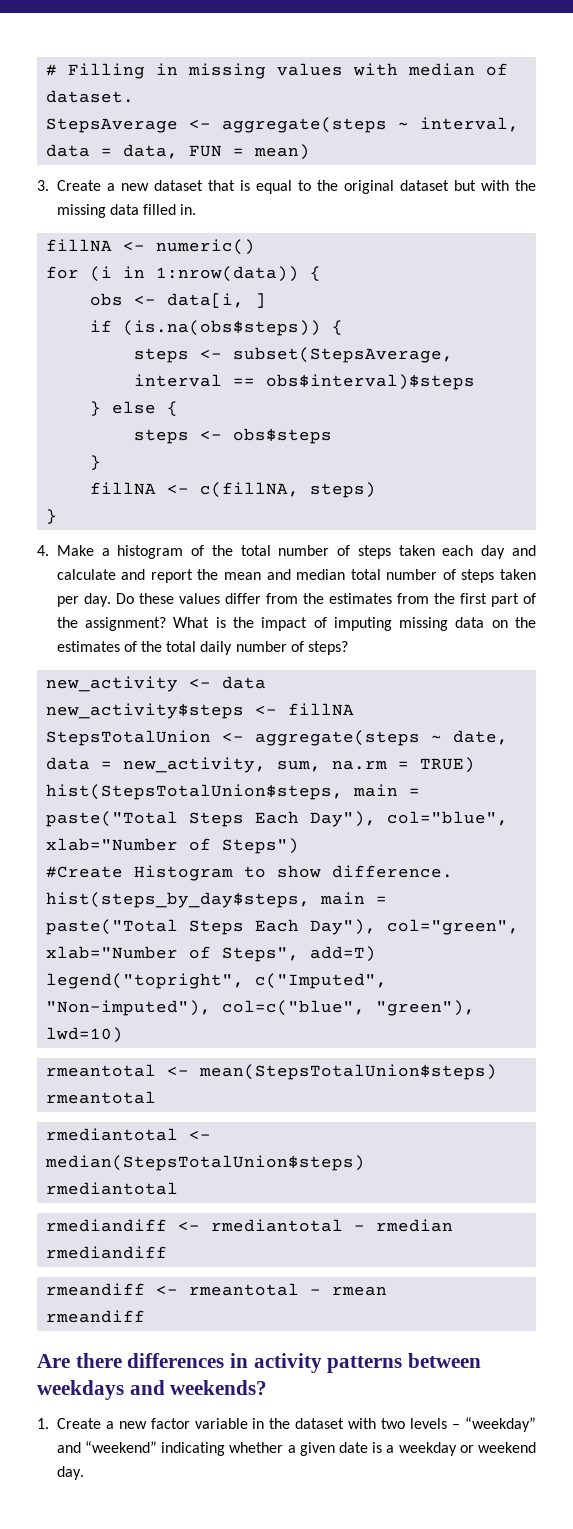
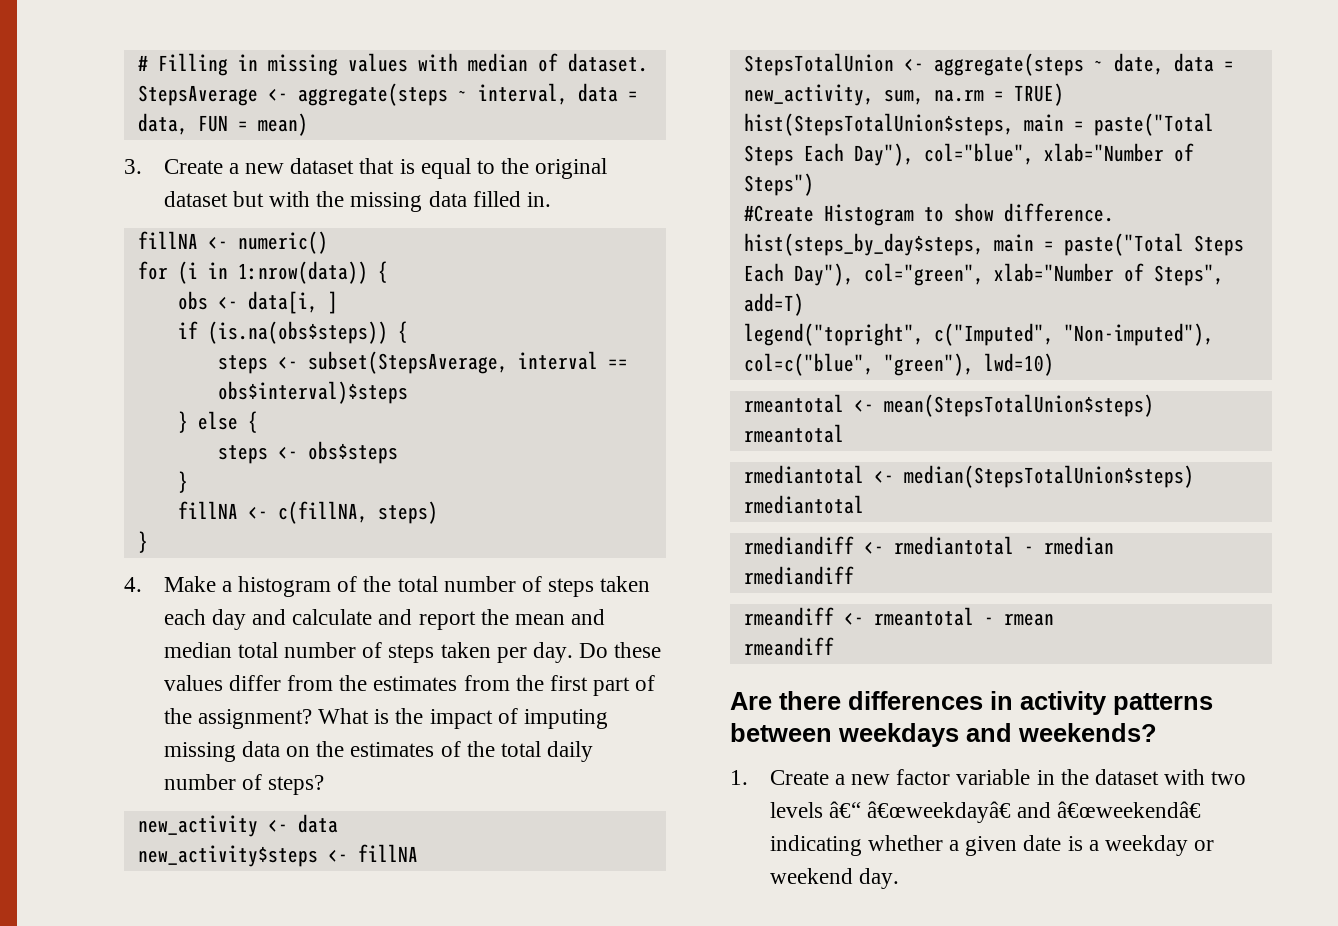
- 1. Create a new factor variable in the dataset with two levels – “weekday” and “weekend” indicating whether a given date is a weekday or weekend day.
+ 1. Create a new factor variable in the dataset with two levels â€“ â€œweekdayâ€ and â€œweekendâ€ indicating whether a given date is a weekday or weekend day.

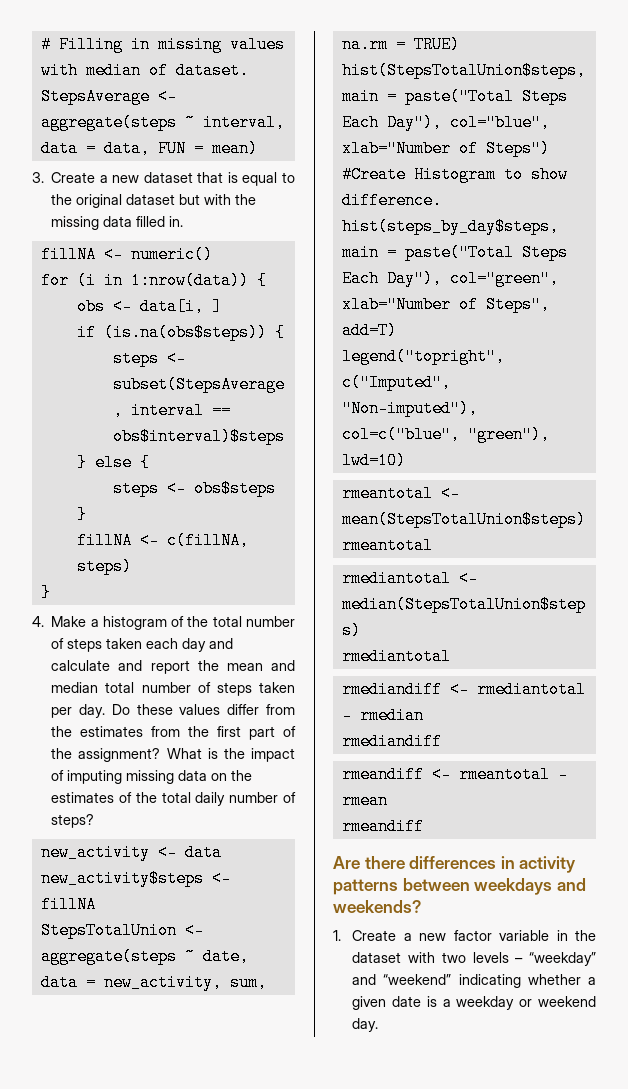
- 1. Create a new factor variable in the dataset with two levels â€“ â€œweekdayâ€ and â€œweekendâ€ indicating whether a given date is a weekday or weekend day.
+ 1. Create a new factor variable in the dataset with two levels – “weekday” and “weekend” indicating whether a given date is a weekday or weekend day.

